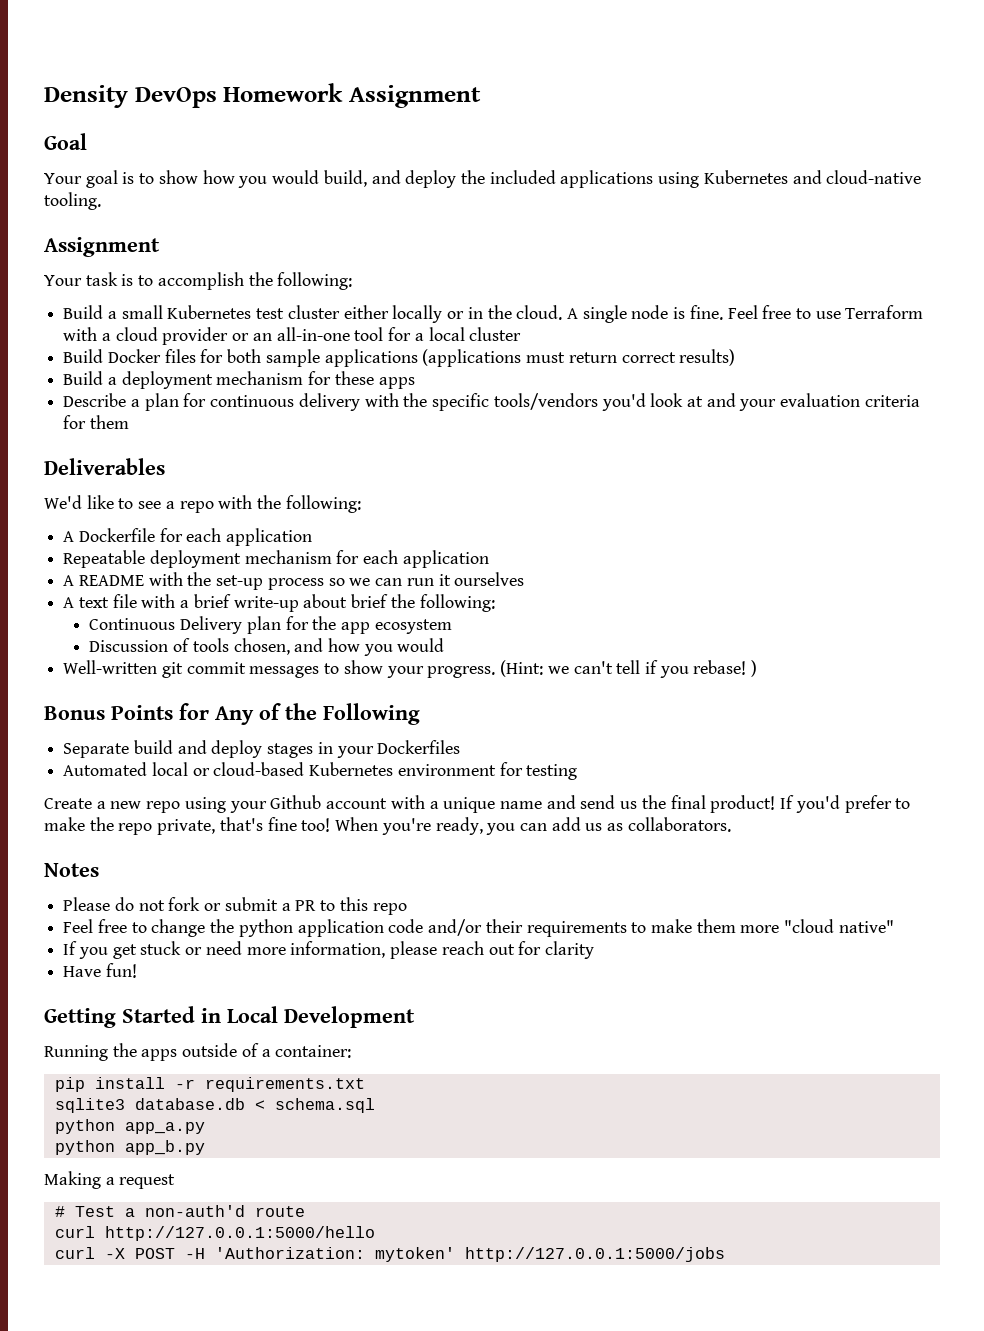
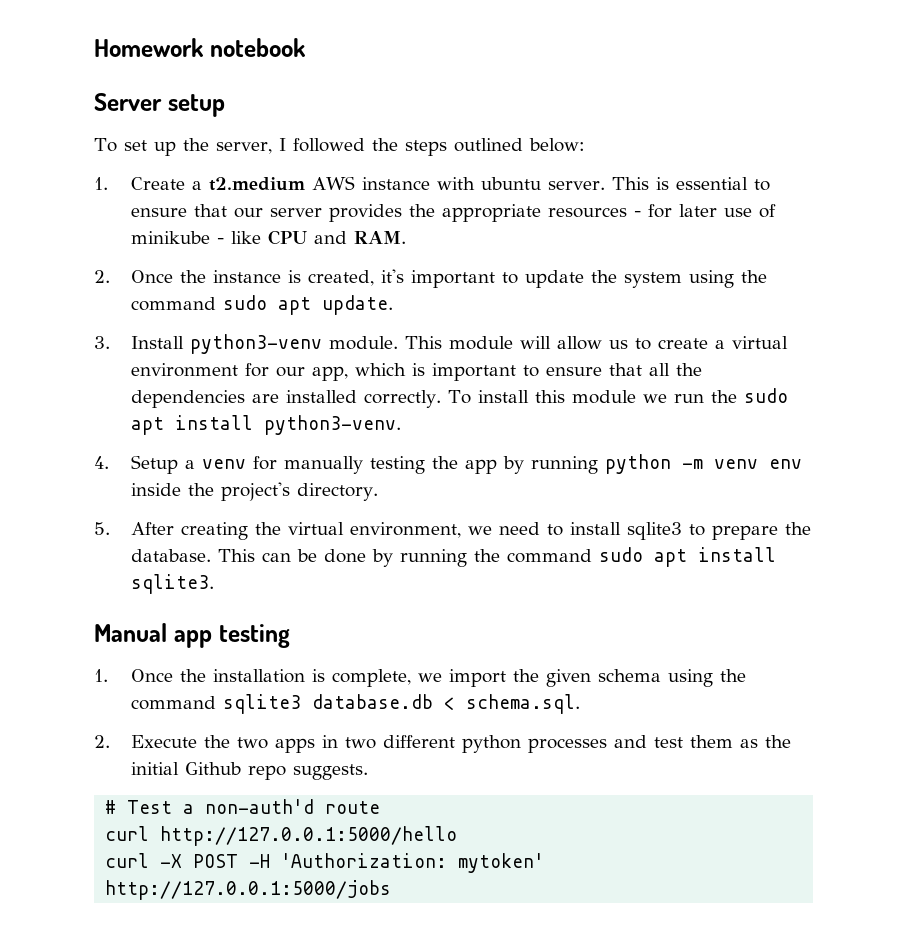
- Density DevOps Homework Assignment
- Goal
- Your goal is to show how you would build, and deploy the included applications using Kubernetes and cloud-native tooling.
- Assignment
- Your task is to accomplish the following:
- Build a small Kubernetes test cluster either locally or in the cloud. A single node is fine. Feel free to use Terraform with a cloud provider or an all-in-one tool for a local cluster
- Build Docker files for both sample applications (applications must return correct results)
- Build a deployment mechanism for these apps
- Describe a plan for continuous delivery with the specific tools/vendors you'd look at and your evaluation criteria for them
- Deliverables
- We'd like to see a repo with the following:
- A Dockerfile for each application
- Repeatable deployment mechanism for each application
- A README with the set-up process so we can run it ourselves
- A text file with a brief write-up about brief the following:
- Continuous Delivery plan for the app ecosystem
- Discussion of tools chosen, and how you would
- Well-written git commit messages to show your progress. (Hint: we can't tell if you rebase! )
- Bonus Points for Any of the Following
- Separate build and deploy stages in your Dockerfiles
- Automated local or cloud-based Kubernetes environment for testing
- Create a new repo using your Github account with a unique name and send us the final product! If you'd prefer to make the repo private, that's fine too! When you're ready, you can add us as collaborators.
- Notes
- Please do not fork or submit a PR to this repo
- Feel free to change the python application code and/or their requirements to make them more "cloud native"
- If you get stuck or need more information, please reach out for clarity
- Have fun!
- Getting Started in Local Development
- Running the apps outside of a container:
- pip install -r requirements.txt
- sqlite3 database.db < schema.sql
- python app_a.py
- python app_b.py
- Making a request
+ Homework notebook
+ Server setup
+ To set up the server, I followed the steps outlined below:
+ 1. Create a t2.medium AWS instance with ubuntu server. This is essential to ensure that our server provides the appropriate resources - for later use of minikube - like CPU and RAM.
+ 2. Once the instance is created, it's important to update the system using the command sudo apt update.
+ 3. Install python3-venv module. This module will allow us to create a virtual environment for our app, which is important to ensure that all the dependencies are installed correctly. To install this module we run the sudo apt install python3-venv.
+ 4. Setup a venv for manually testing the app by running python -m venv env inside the project's directory.
+ 5. After creating the virtual environment, we need to install sqlite3 to prepare the database. This can be done by running the command sudo apt install sqlite3.
+ Manual app testing
+ 1. Once the installation is complete, we import the given schema using the command sqlite3 database.db < schema.sql.
+ 2. Execute the two apps in two different python processes and test them as the initial Github repo suggests.

